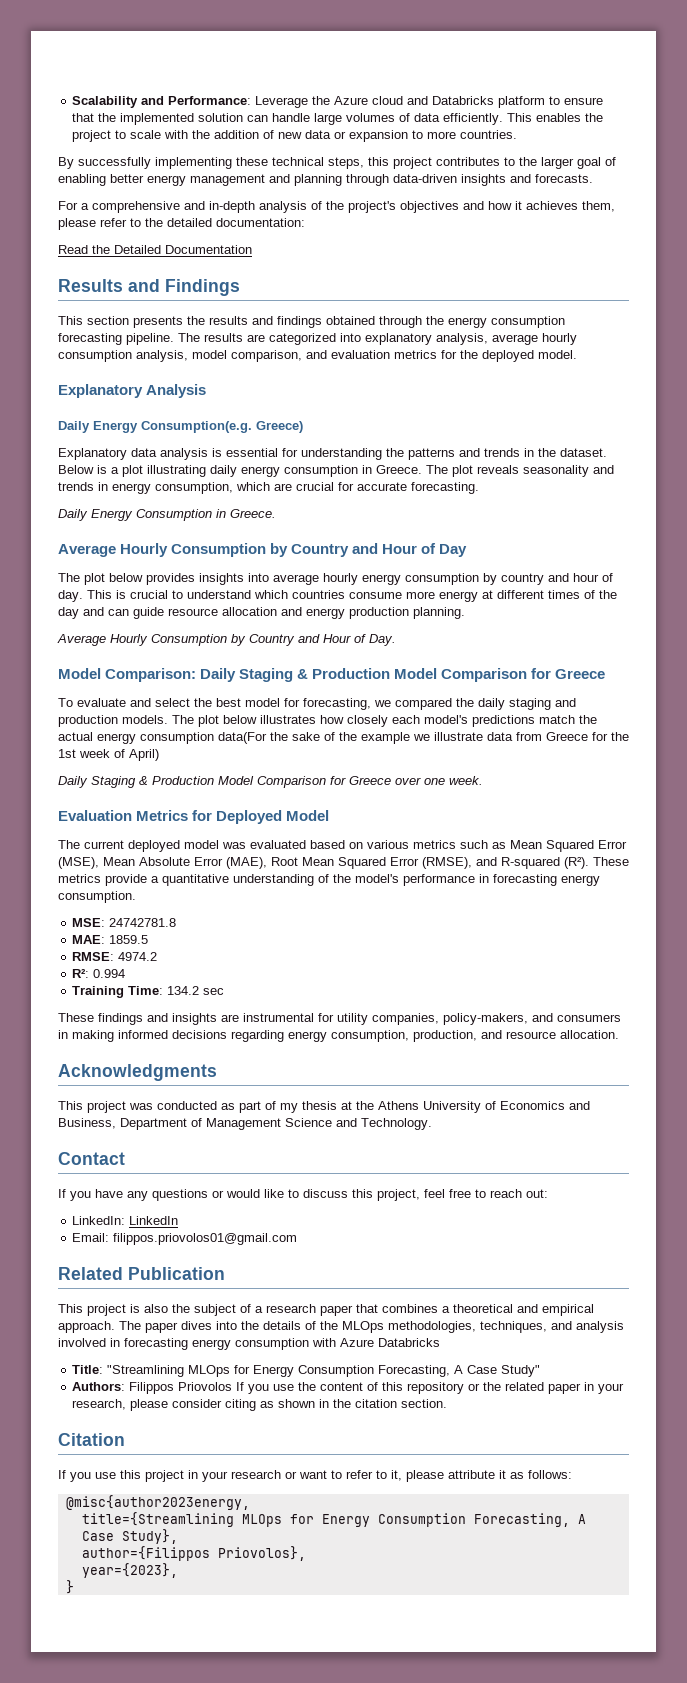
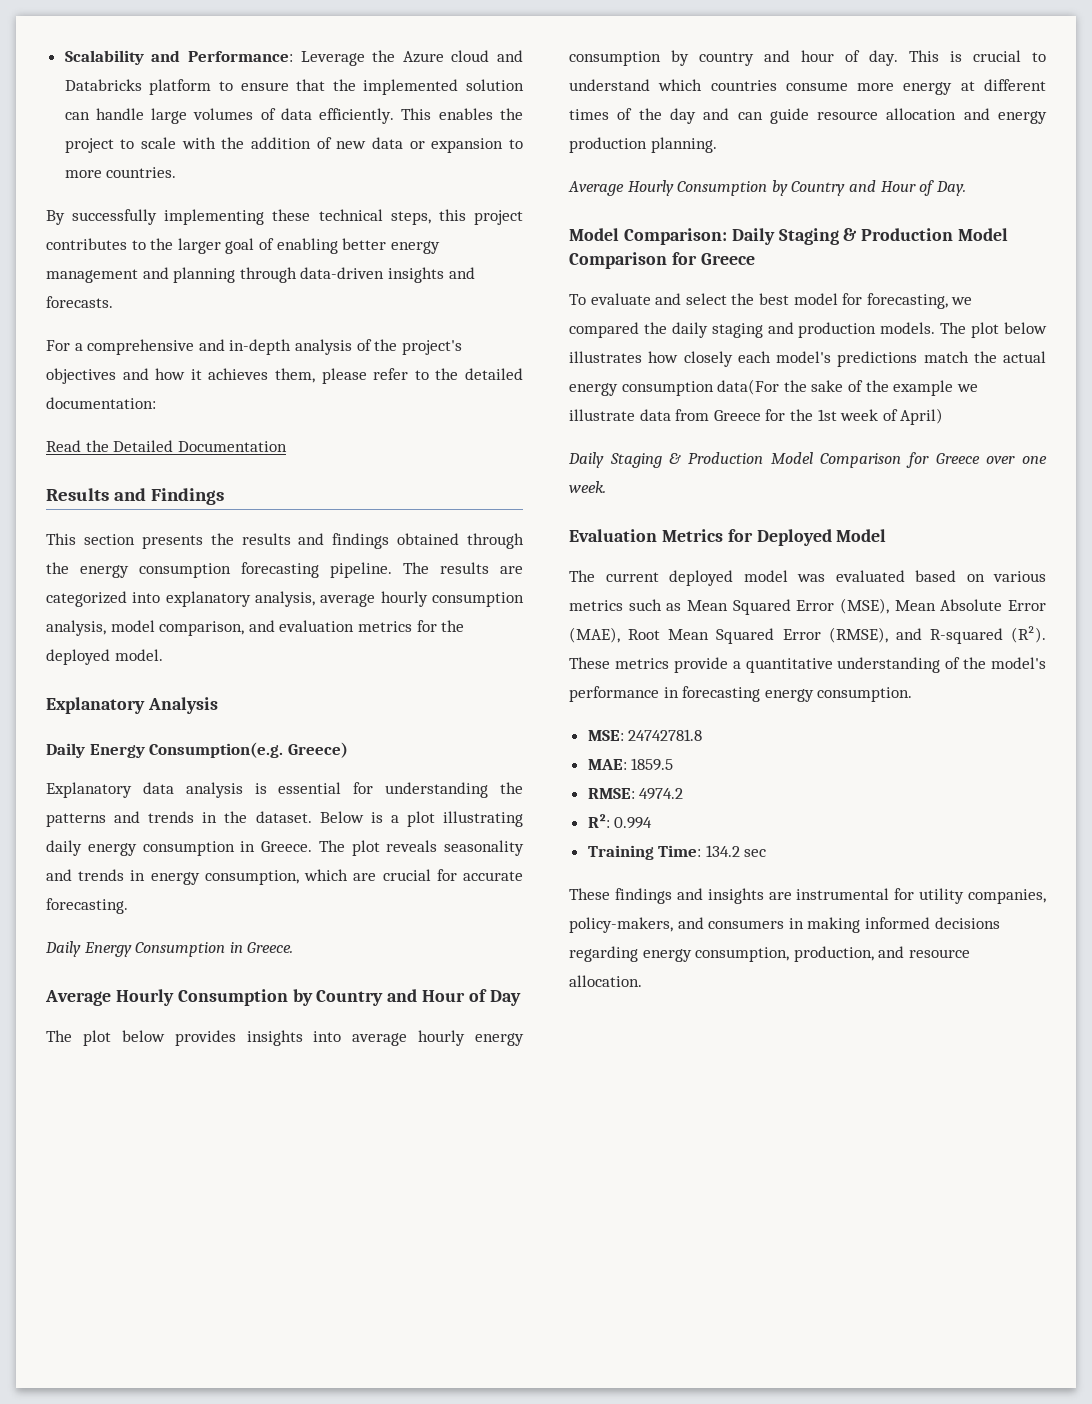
- Acknowledgments
- This project was conducted as part of my thesis at the Athens University of Economics and Business, Department of Management Science and Technology.
- Contact
- If you have any questions or would like to discuss this project, feel free to reach out:
- LinkedIn: LinkedIn
- Email: filippos.priovolos01@gmail.com
- Related Publication
- This project is also the subject of a research paper that combines a theoretical and empirical approach. The paper dives into the details of the MLOps methodologies, techniques, and analysis involved in forecasting energy consumption with Azure Databricks
- Title: "Streamlining MLOps for Energy Consumption Forecasting, A Case Study"
- Authors: Filippos Priovolos If you use the content of this repository or the related paper in your research, please consider citing as shown in the citation section.
- Citation
- If you use this project in your research or want to refer to it, please attribute it as follows:
- @misc{author2023energy,
- title={Streamlining MLOps for Energy Consumption Forecasting, A Case Study},
- author={Filippos Priovolos},
- year={2023},
- }

